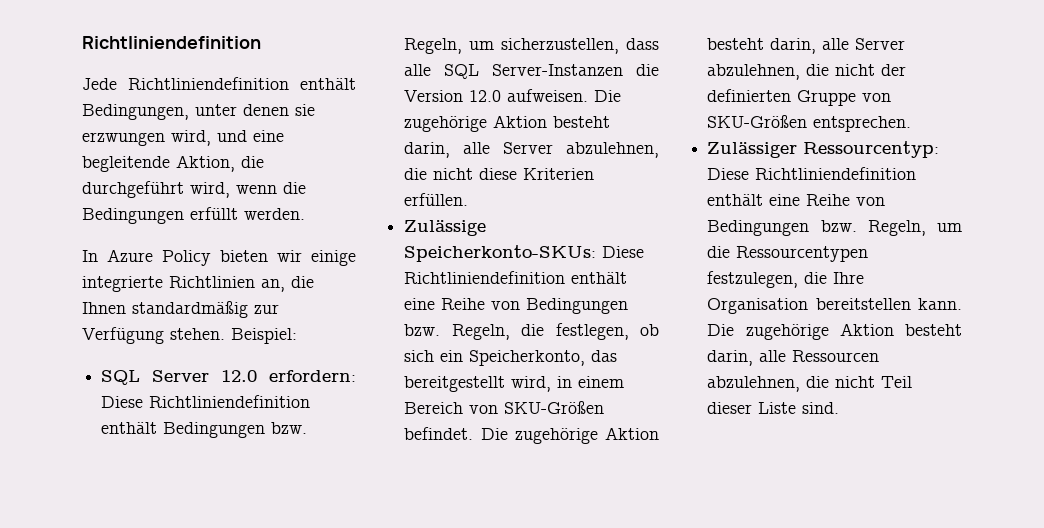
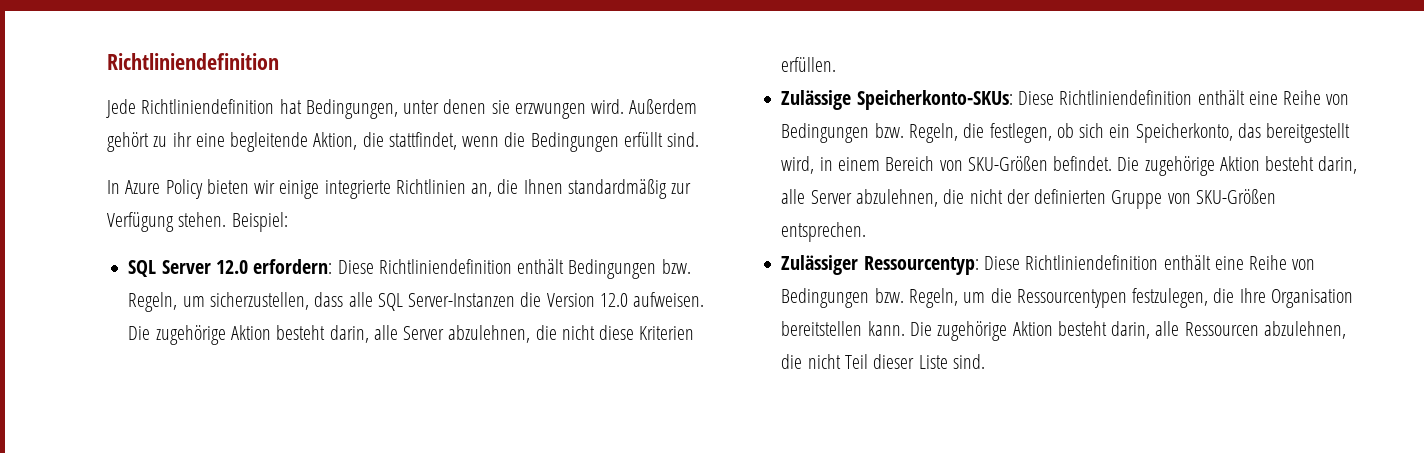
- Jede Richtliniendefinition enthält Bedingungen, unter denen sie erzwungen wird, und eine begleitende Aktion, die durchgeführt wird, wenn die Bedingungen erfüllt werden.
+ Jede Richtliniendefinition hat Bedingungen, unter denen sie erzwungen wird. Außerdem gehört zu ihr eine begleitende Aktion, die stattfindet, wenn die Bedingungen erfüllt sind.

